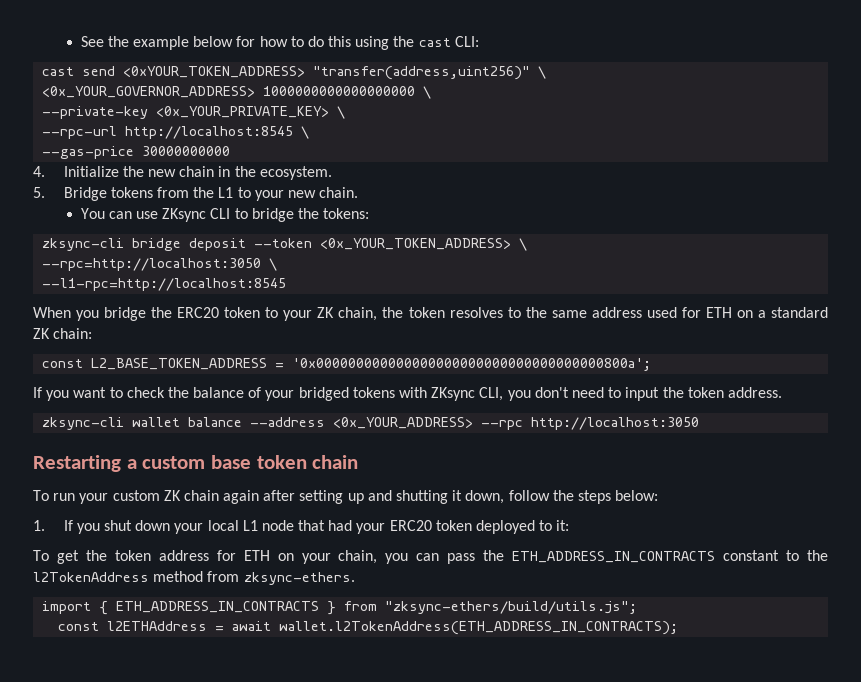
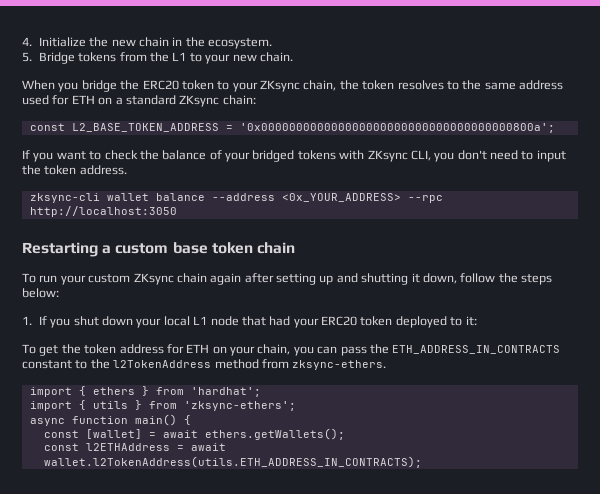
- See the example below for how to do this using the cast CLI:
- cast send <0xYOUR_TOKEN_ADDRESS> "transfer(address,uint256)" \
- <0x_YOUR_GOVERNOR_ADDRESS> 1000000000000000000 \
- --private-key <0x_YOUR_PRIVATE_KEY> \
- --rpc-url http://localhost:8545 \
- --gas-price 30000000000
- You can use ZKsync CLI to bridge the tokens:
- zksync-cli bridge deposit --token <0x_YOUR_TOKEN_ADDRESS> \
- --rpc=http://localhost:3050 \
- --l1-rpc=http://localhost:8545
- When you bridge the ERC20 token to your ZK chain, the token resolves to the same address used for ETH on a standard ZK chain:
+ When you bridge the ERC20 token to your ZKsync chain, the token resolves to the same address used for ETH on a standard ZKsync chain:
- To run your custom ZK chain again after setting up and shutting it down, follow the steps below:
+ To run your custom ZKsync chain again after setting up and shutting it down, follow the steps below:
- import { ETH_ADDRESS_IN_CONTRACTS } from "zksync-ethers/build/utils.js";
+ import { ethers } from 'hardhat';
+ import { utils } from 'zksync-ethers';
+ async function main() {
+ const [wallet] = await ethers.getWallets();
- const l2ETHAddress = await wallet.l2TokenAddress(ETH_ADDRESS_IN_CONTRACTS);
+ const l2ETHAddress = await wallet.l2TokenAddress(utils.ETH_ADDRESS_IN_CONTRACTS);

